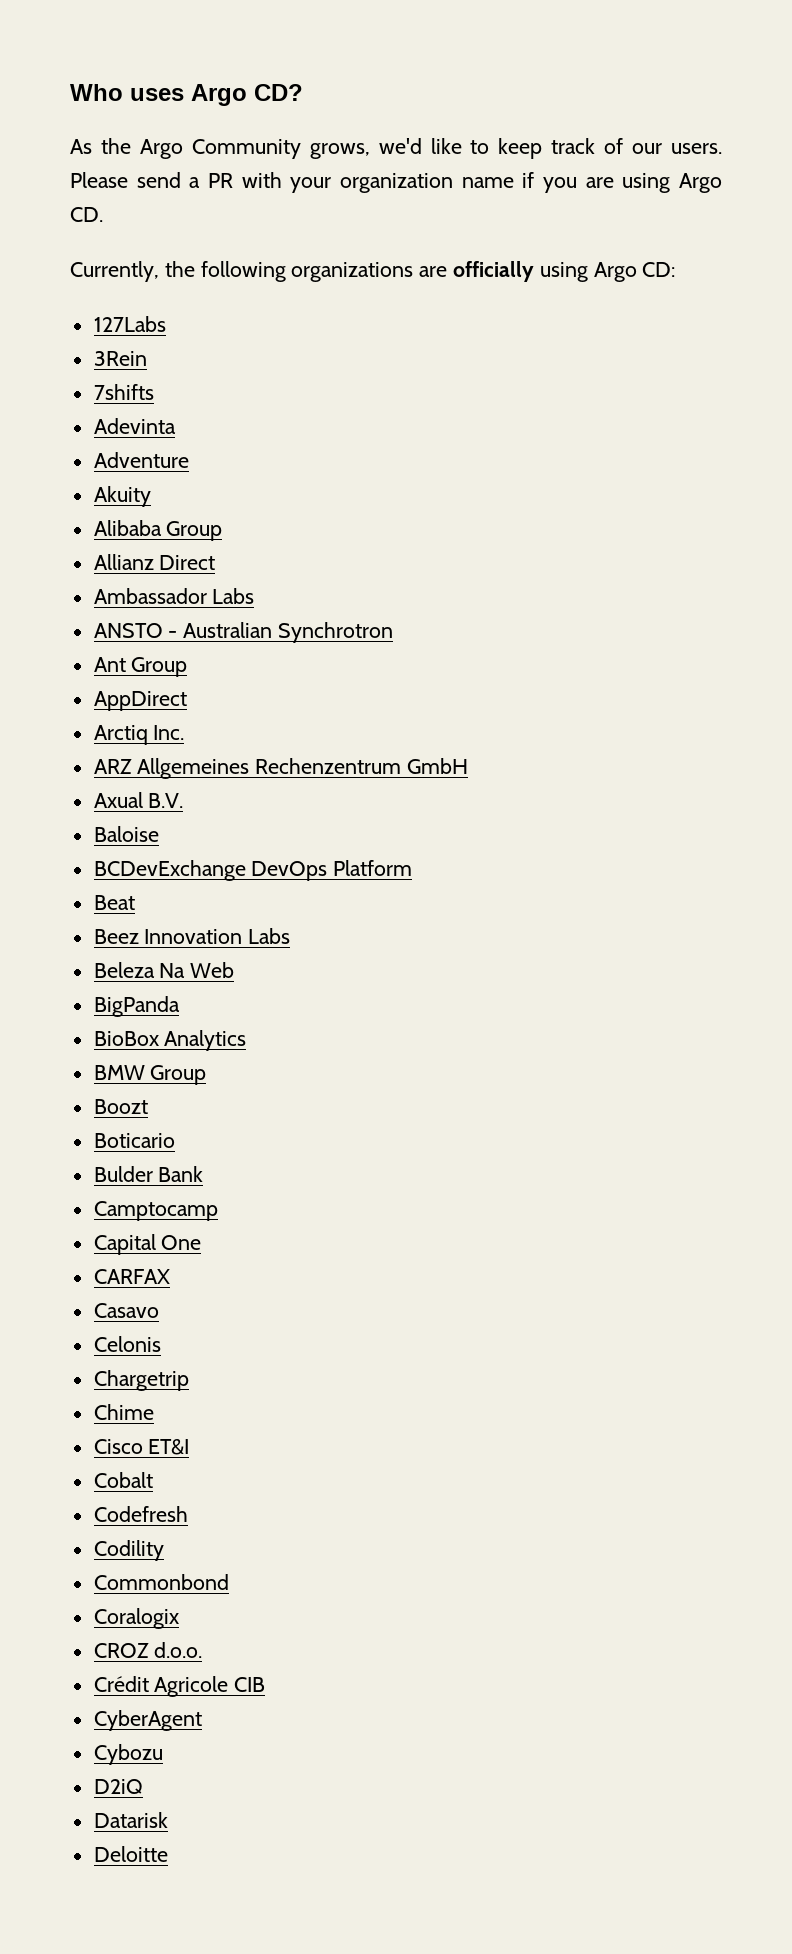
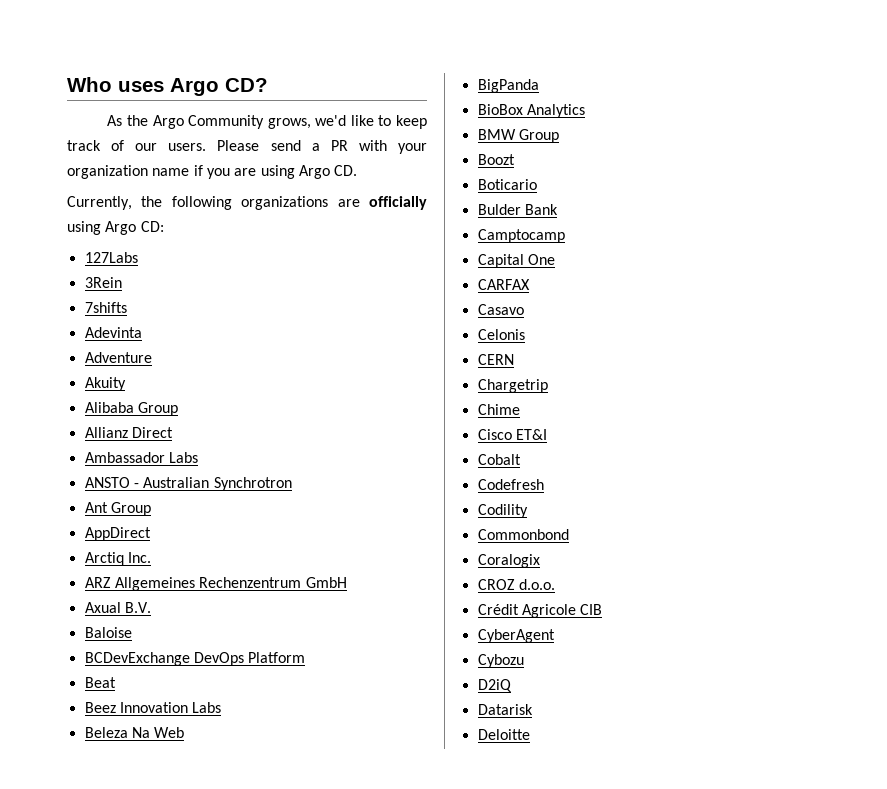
+ CERN

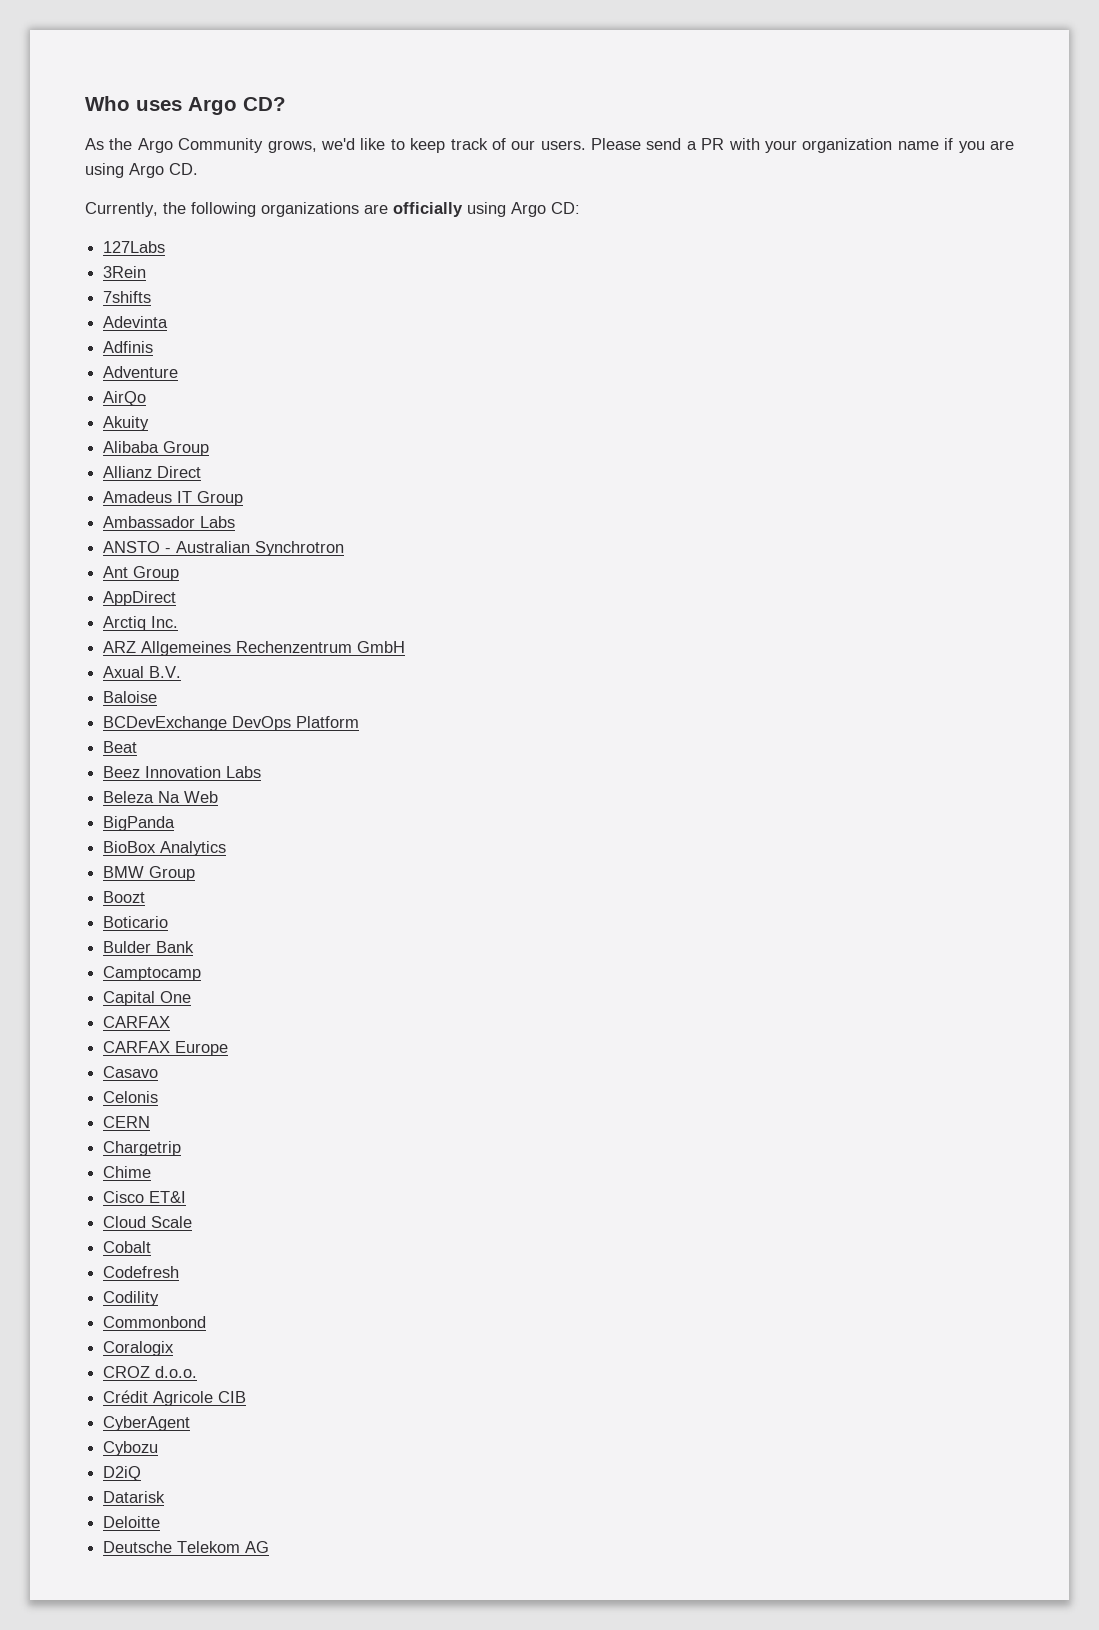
+ Adfinis
+ AirQo
+ Amadeus IT Group
+ CARFAX Europe
+ Cloud Scale
+ Deutsche Telekom AG

